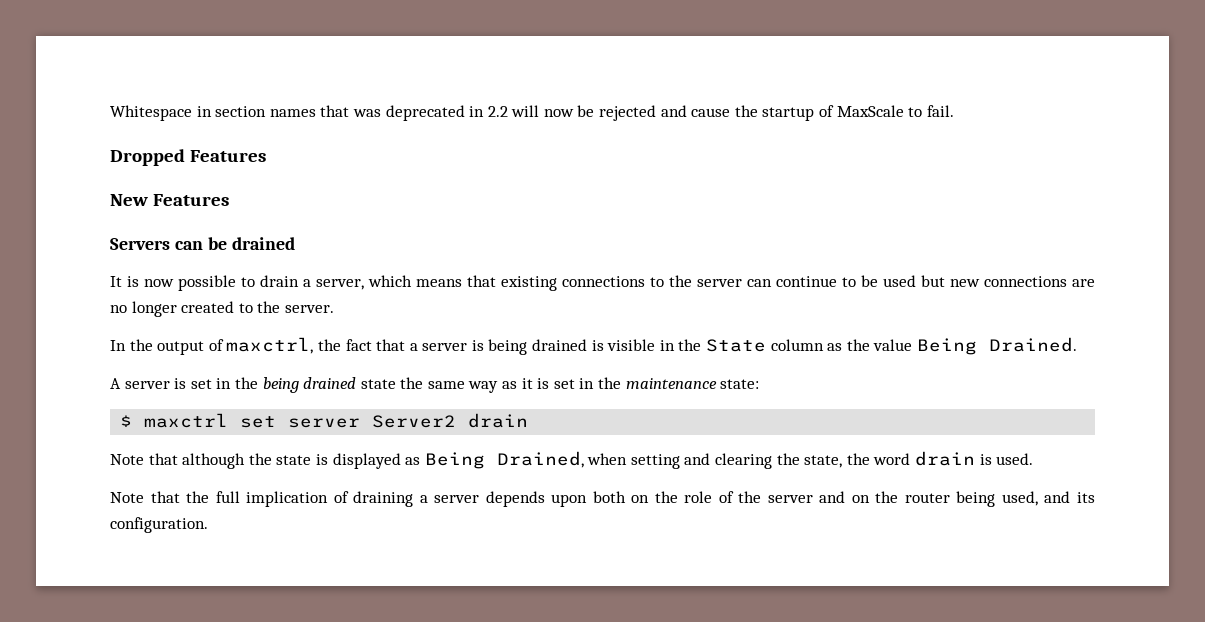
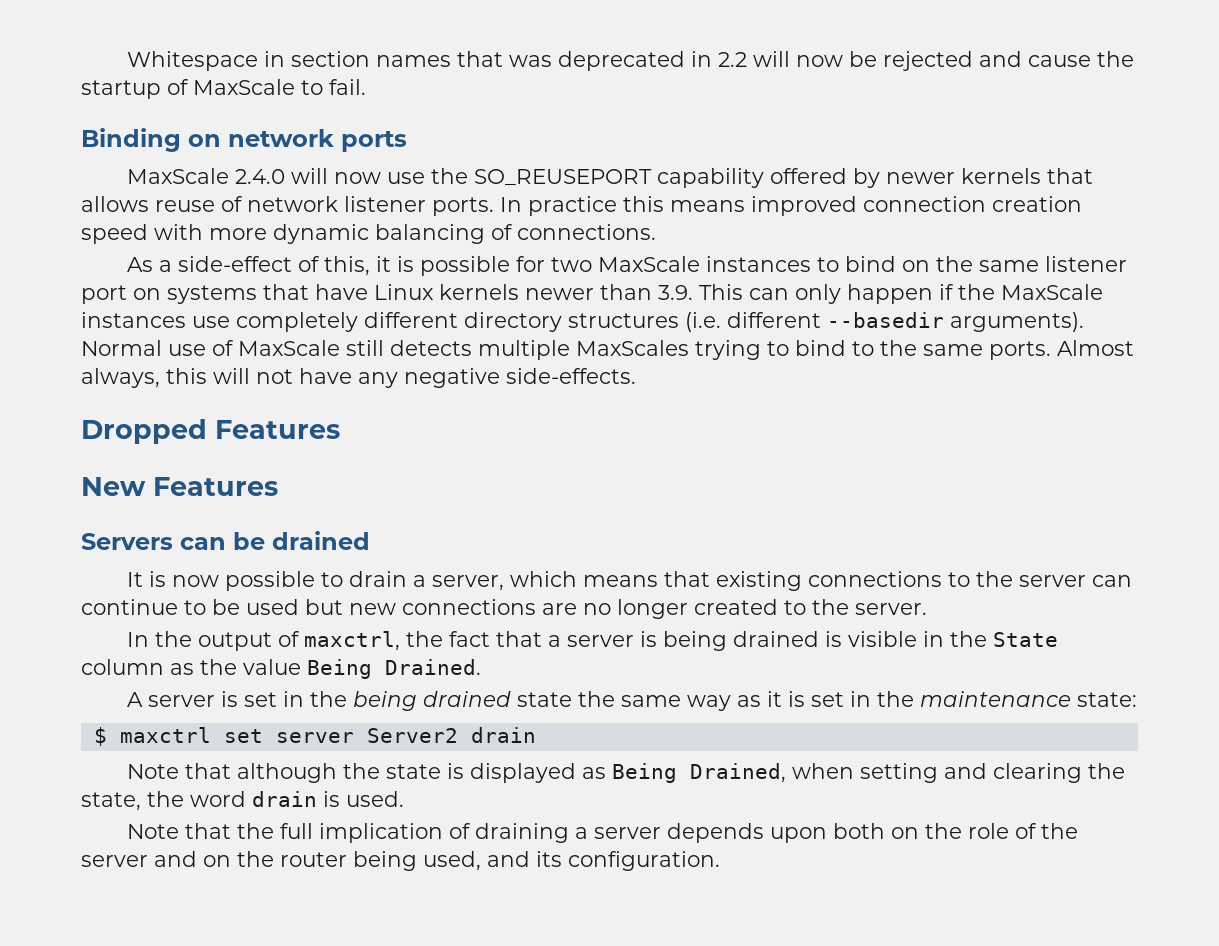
+ Binding on network ports
+ MaxScale 2.4.0 will now use the SO_REUSEPORT capability offered by newer kernels that allows reuse of network listener ports. In practice this means improved connection creation speed with more dynamic balancing of connections.
+ As a side-effect of this, it is possible for two MaxScale instances to bind on the same listener port on systems that have Linux kernels newer than 3.9. This can only happen if the MaxScale instances use completely different directory structures (i.e. different --basedir arguments). Normal use of MaxScale still detects multiple MaxScales trying to bind to the same ports. Almost always, this will not have any negative side-effects.

